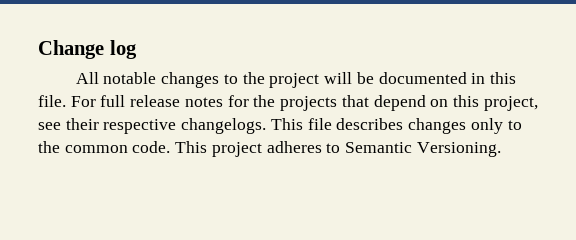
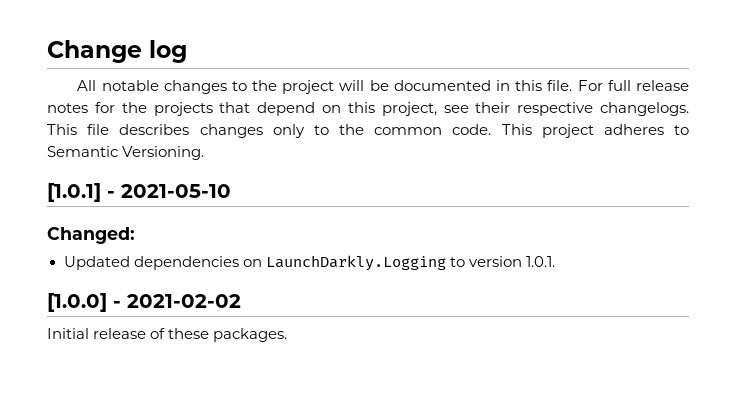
+ [1.0.1] - 2021-05-10
+ Changed:
+ Updated dependencies on LaunchDarkly.Logging to version 1.0.1.
+ [1.0.0] - 2021-02-02
+ Initial release of these packages.

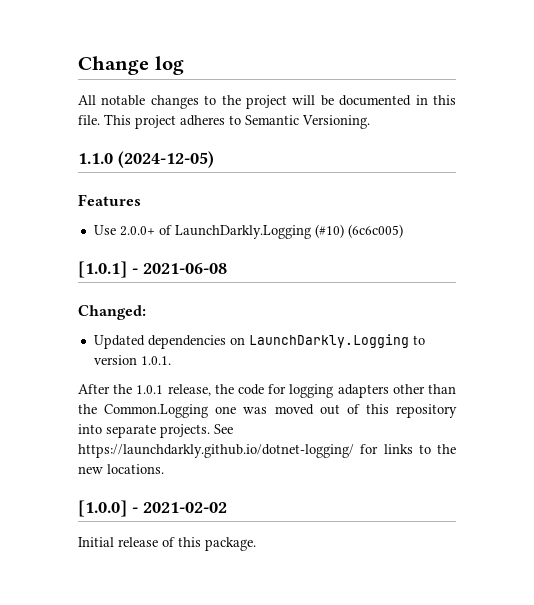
- For full release notes for the projects that depend on this project, see their respective changelogs. This file describes changes only to the common code.
+ 1.1.0 (2024-12-05)
+ Features
+ Use 2.0.0+ of LaunchDarkly.Logging (#10) (6c6c005)
- [1.0.1] - 2021-05-10
+ [1.0.1] - 2021-06-08
+ After the 1.0.1 release, the code for logging adapters other than the Common.Logging one was moved out of this repository into separate projects. See https://launchdarkly.github.io/dotnet-logging/ for links to the new locations.
- Initial release of these packages.
+ Initial release of this package.

